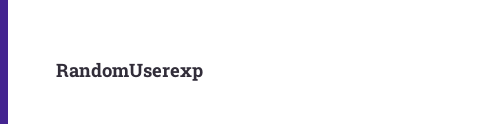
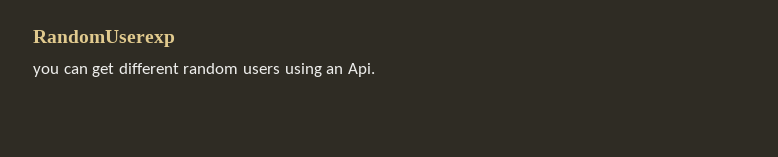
+ you can get different random users using an Api.

